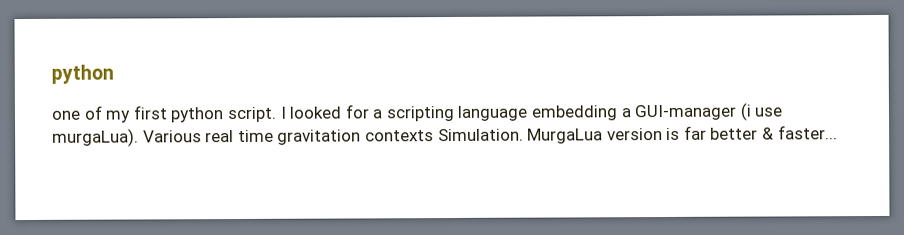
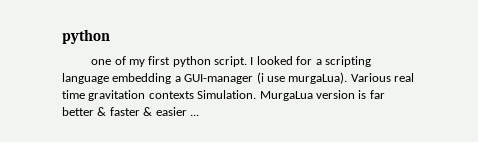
- MurgaLua version is far better & faster...
+ MurgaLua version is far better & faster & easier ...

